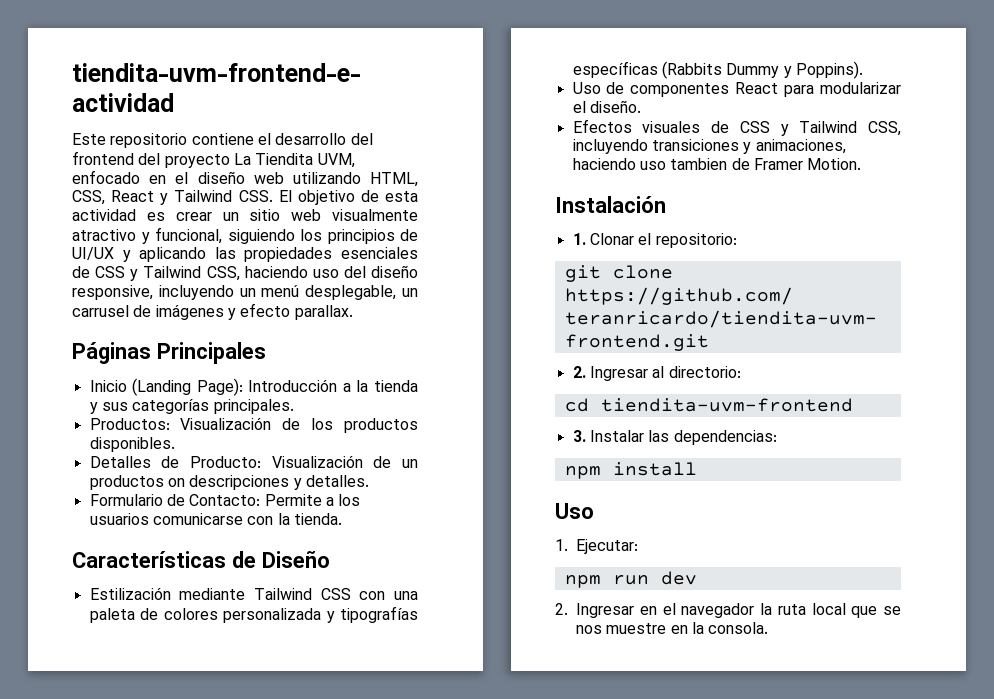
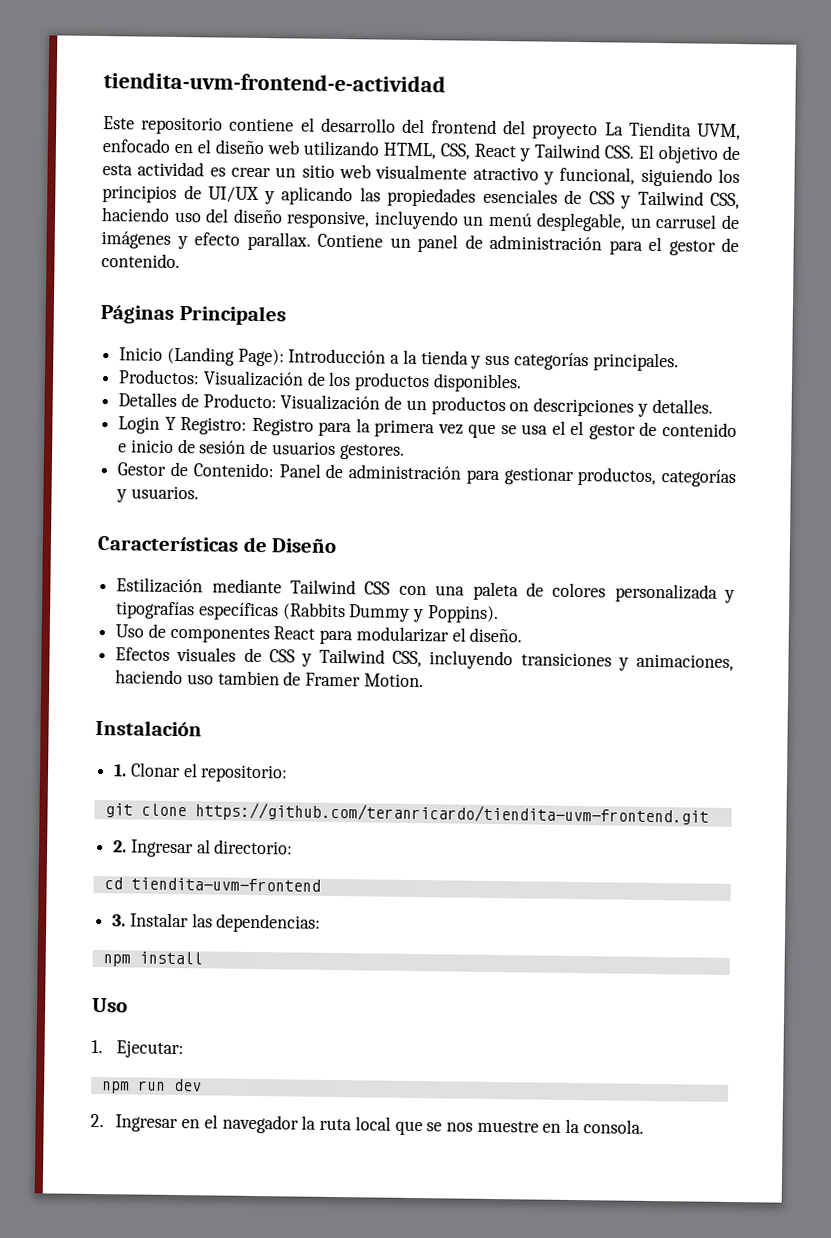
+ Contiene un panel de administración para el gestor de contenido.
- Formulario de Contacto: Permite a los usuarios comunicarse con la tienda.
+ Login Y Registro: Registro para la primera vez que se usa el el gestor de contenido e inicio de sesión de usuarios gestores.
+ Gestor de Contenido: Panel de administración para gestionar productos, categorías y usuarios.

